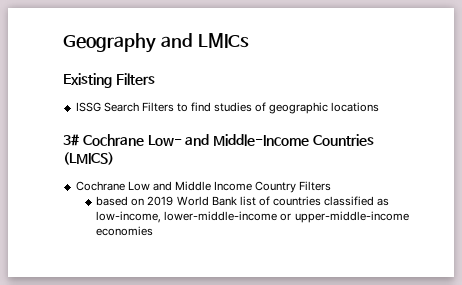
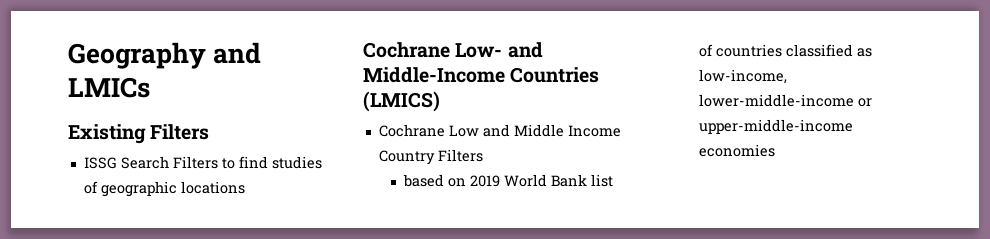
- 3# Cochrane Low- and Middle-Income Countries (LMICS)
+ Cochrane Low- and Middle-Income Countries (LMICS)

